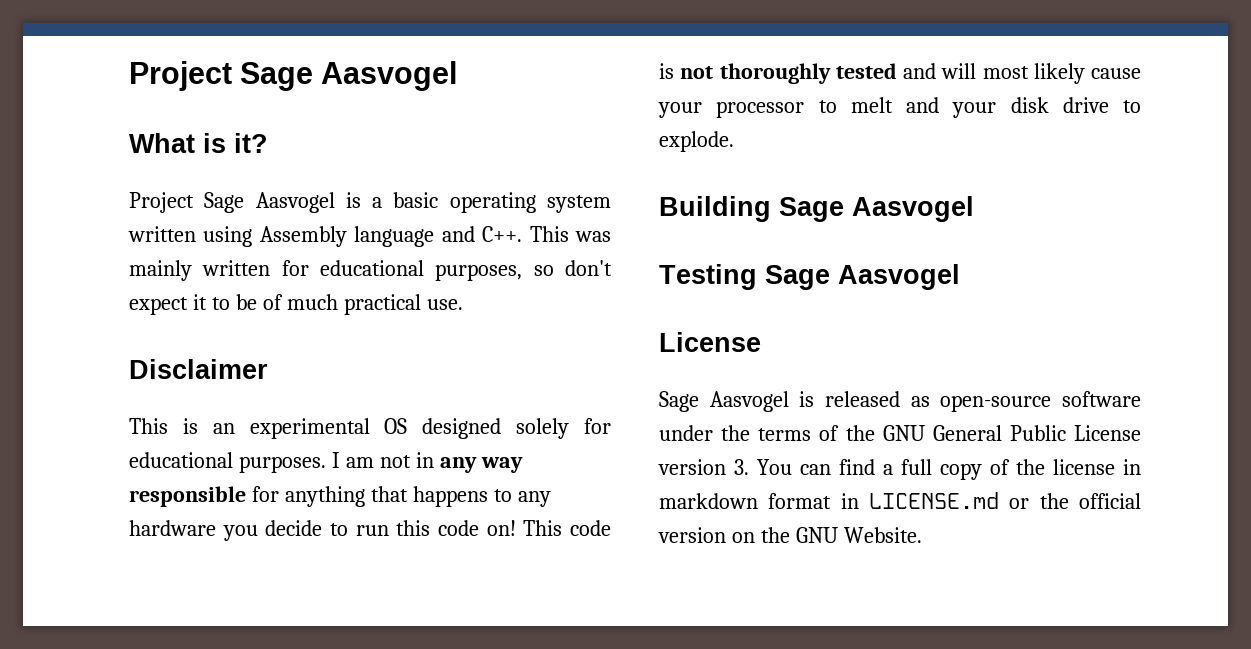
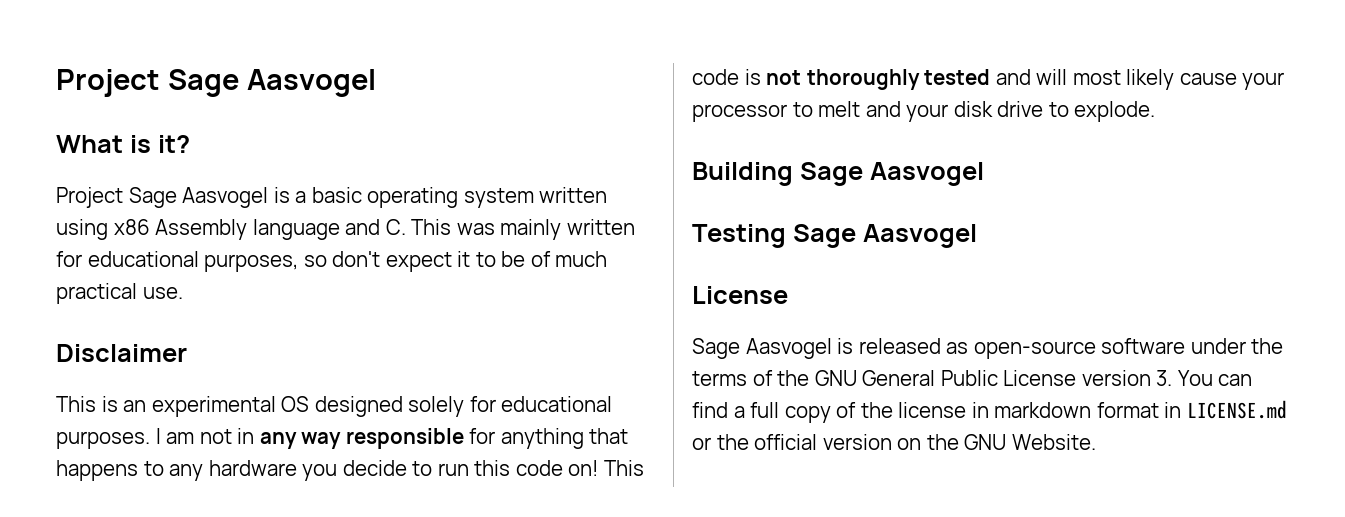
- Project Sage Aasvogel is a basic operating system written using Assembly language and C++. This was mainly written for educational purposes, so don't expect it to be of much practical use.
+ Project Sage Aasvogel is a basic operating system written using x86 Assembly language and C. This was mainly written for educational purposes, so don't expect it to be of much practical use.

